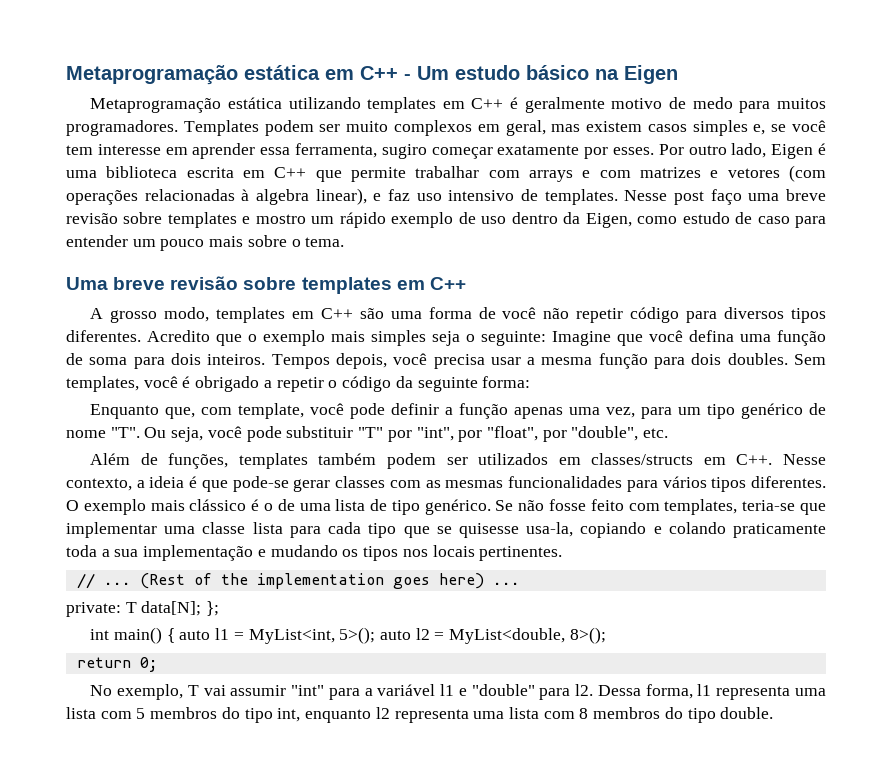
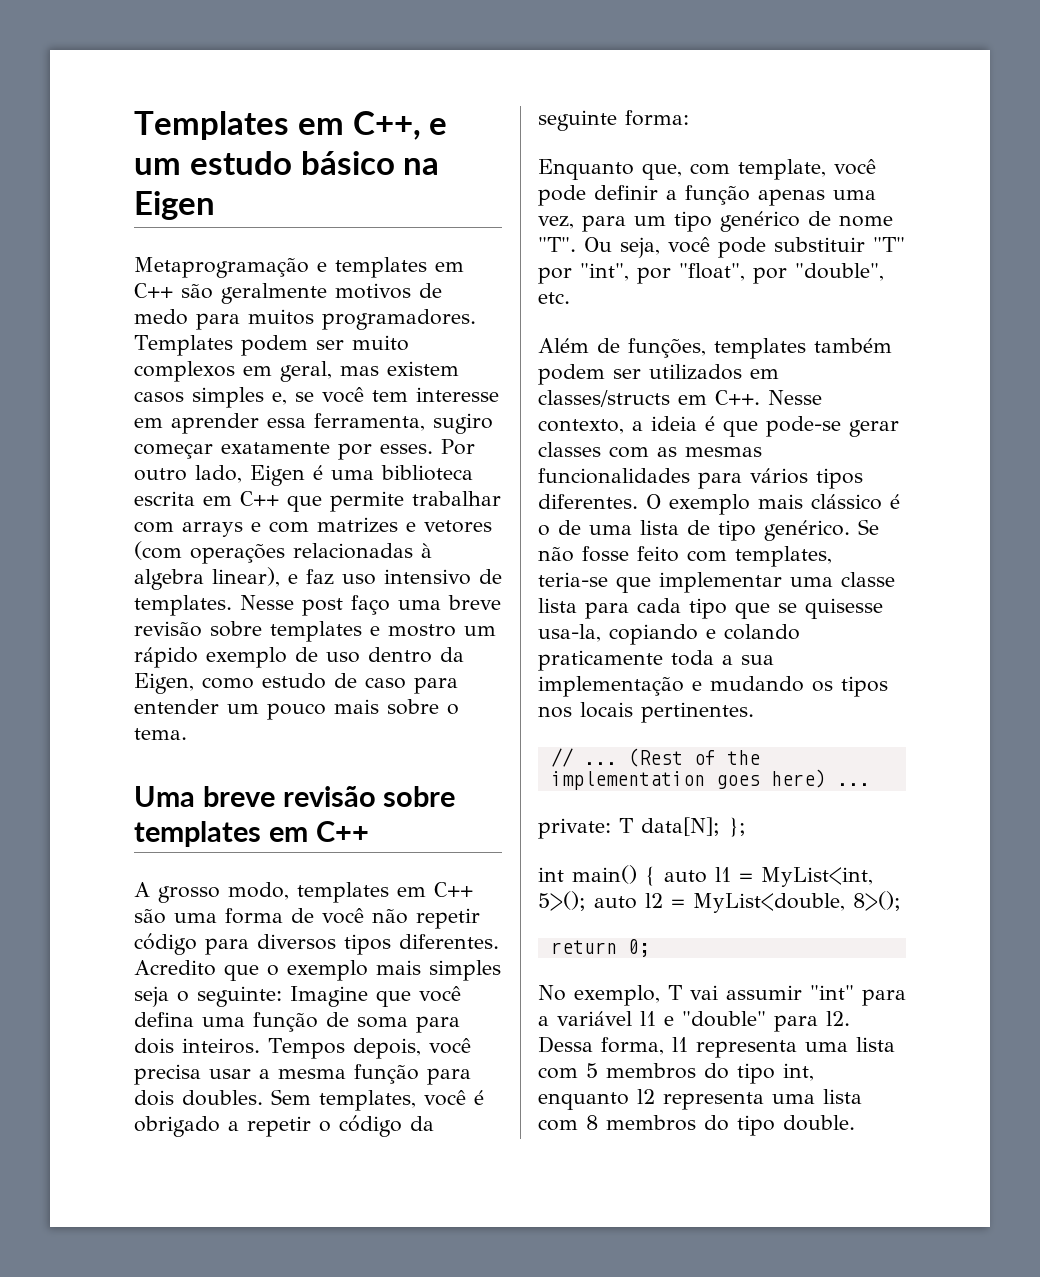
- Metaprogramação estática em C++ - Um estudo básico na Eigen
+ Templates em C++, e um estudo básico na Eigen
- Metaprogramação estática utilizando templates em C++ é geralmente motivo de medo para muitos programadores.
+ Metaprogramação e templates em C++ são geralmente motivos de medo para muitos programadores.

